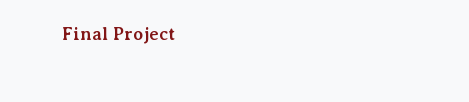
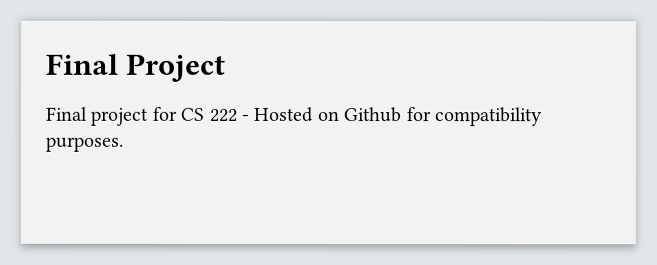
+ Final project for CS 222 - Hosted on Github for compatibility purposes.

